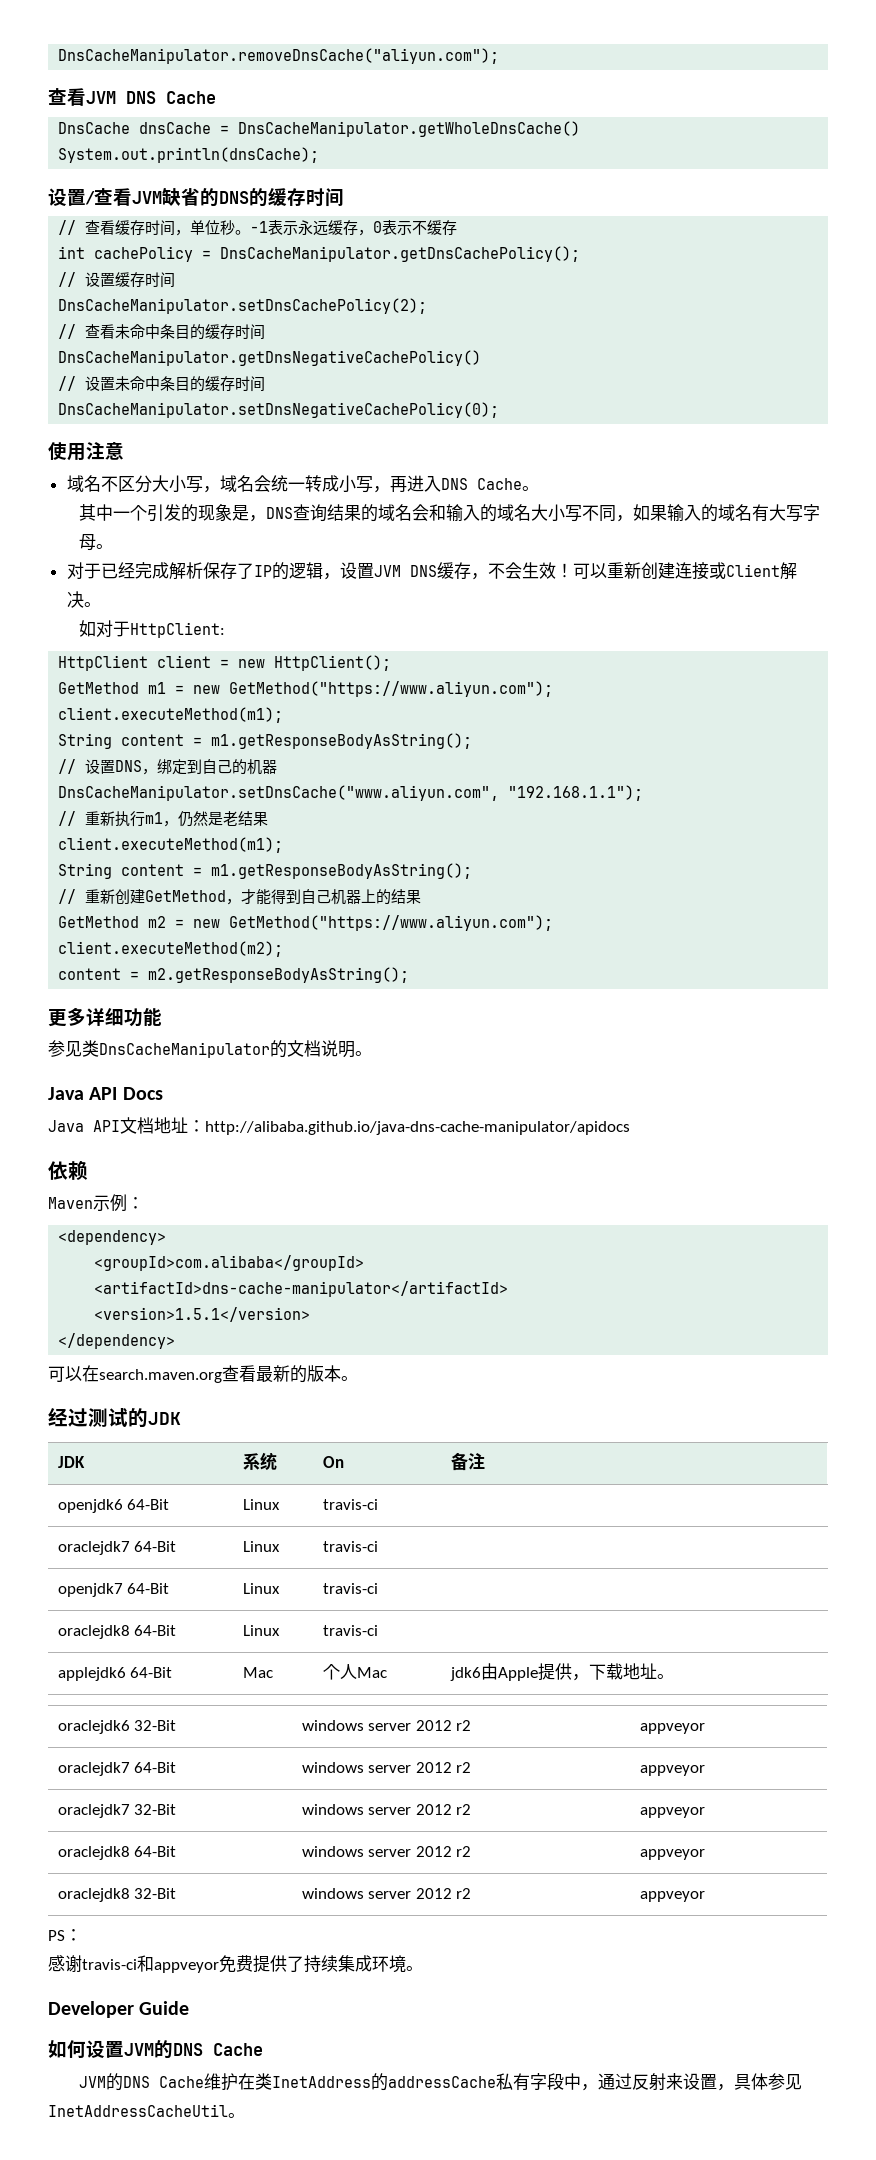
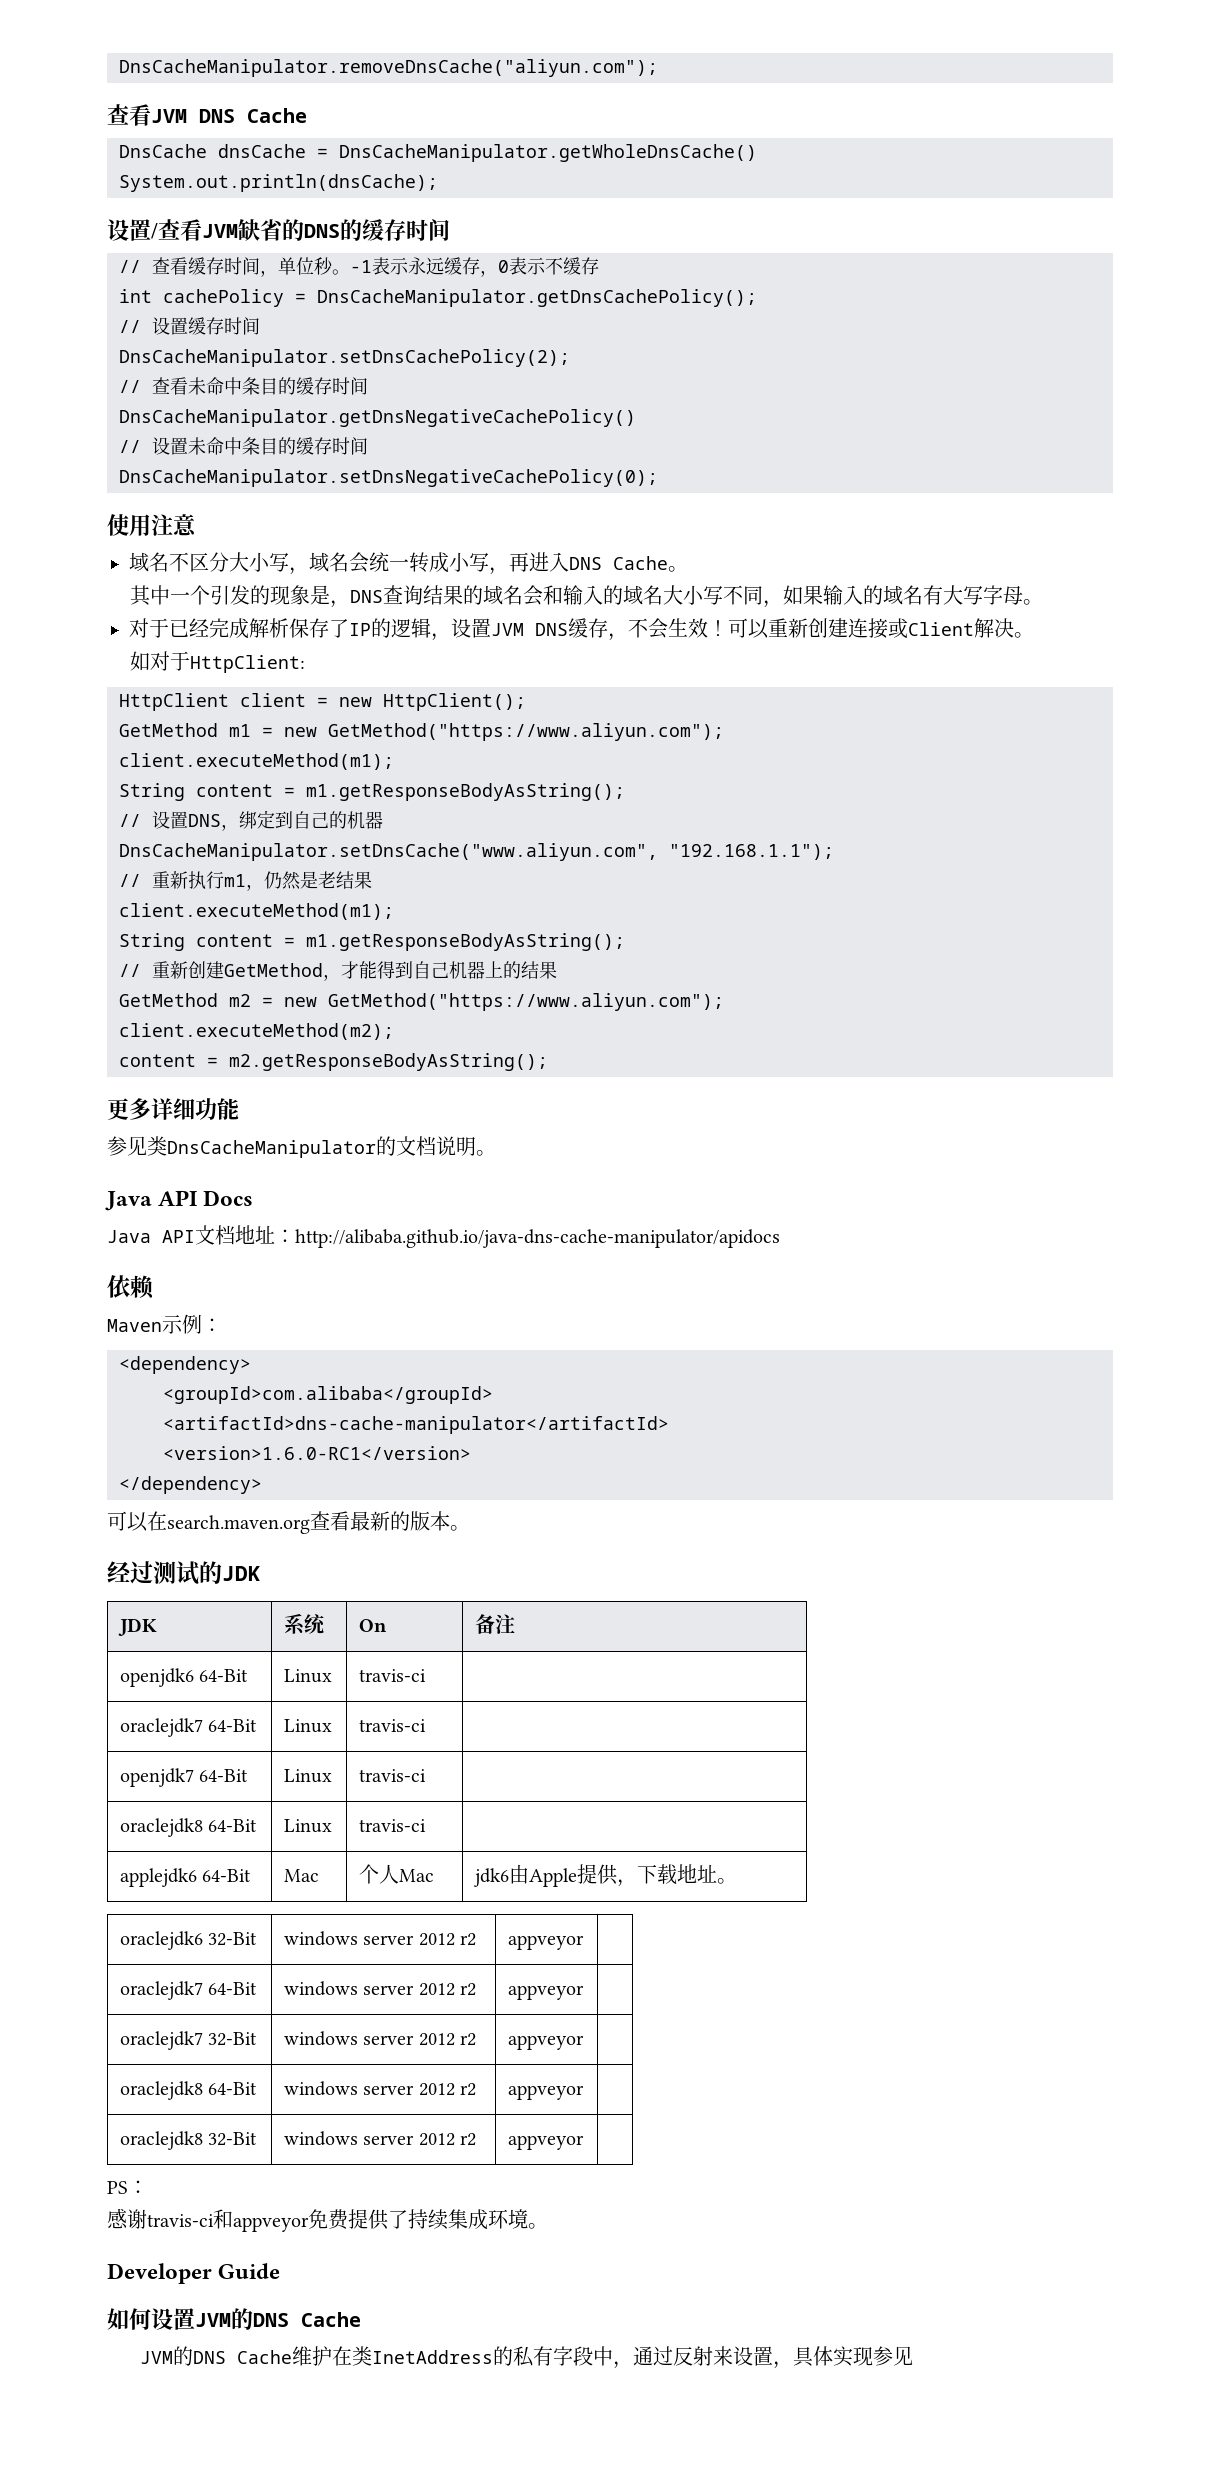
- <version>1.5.1</version>
+ <version>1.6.0-RC1</version>
- JVM的DNS Cache维护在类InetAddress的addressCache私有字段中，通过反射来设置，具体参见InetAddressCacheUtil。
+ JVM的DNS Cache维护在类InetAddress的私有字段中，通过反射来设置，具体实现参见

